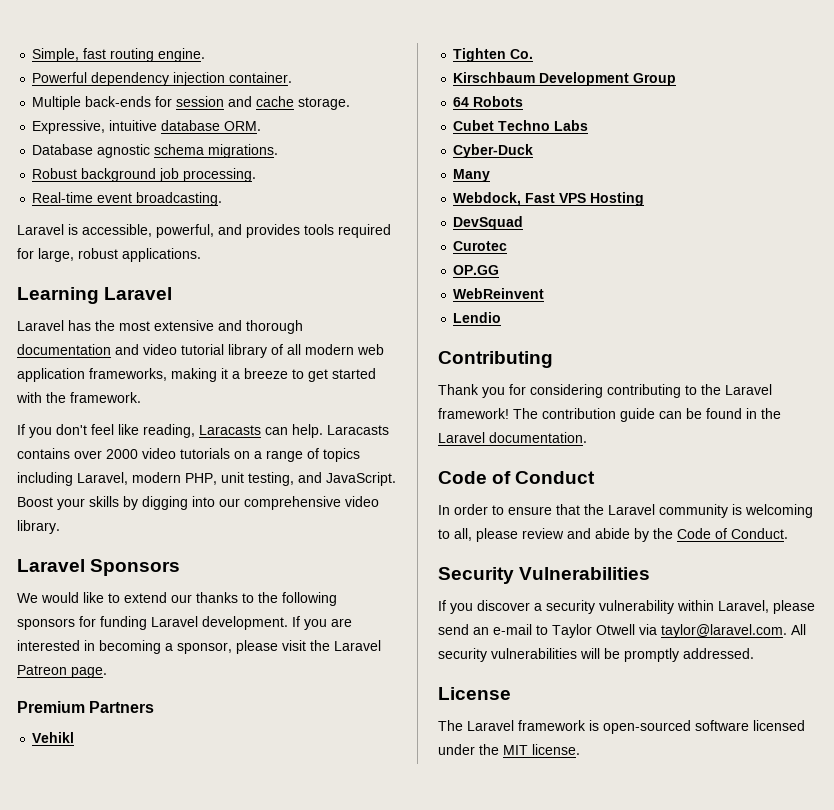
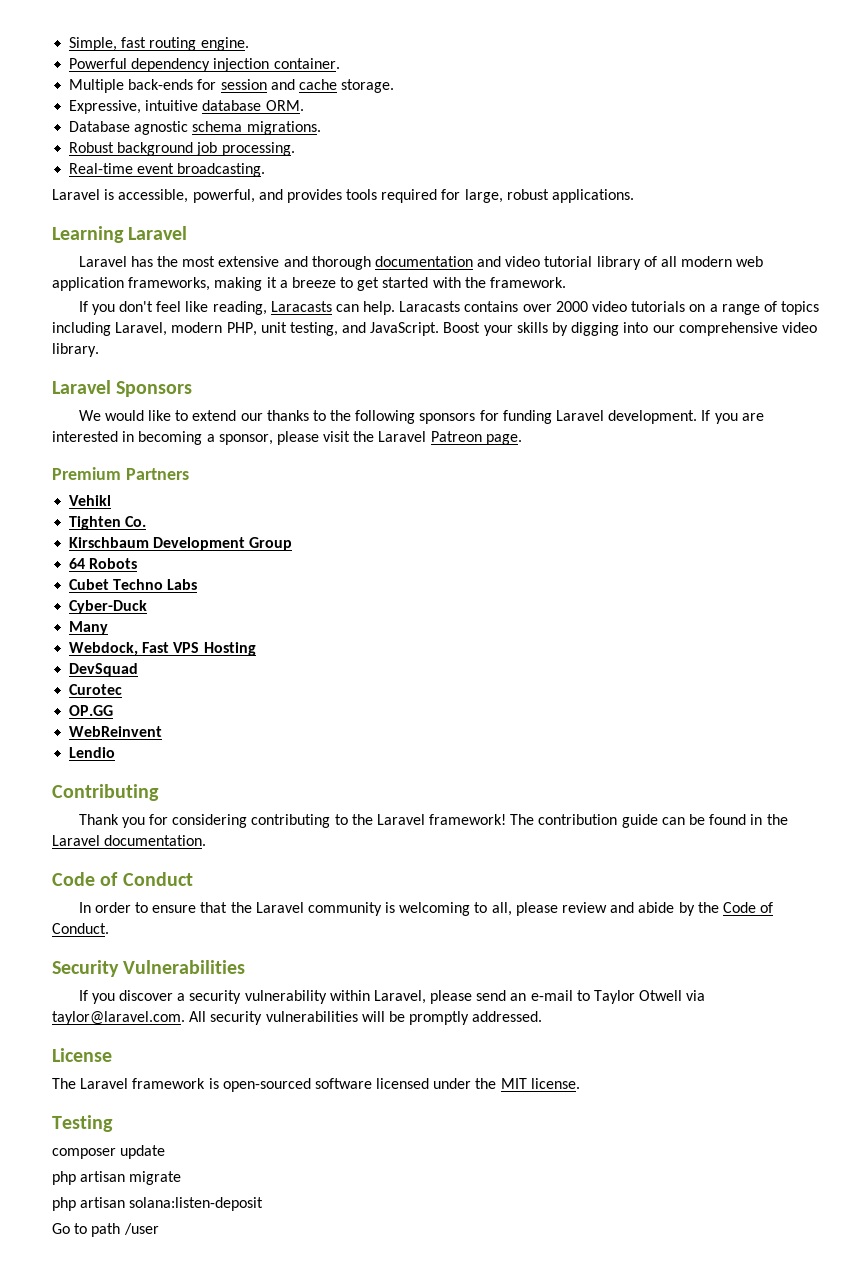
+ Testing
+ composer update
+ php artisan migrate
+ php artisan solana:listen-deposit
+ Go to path /user

